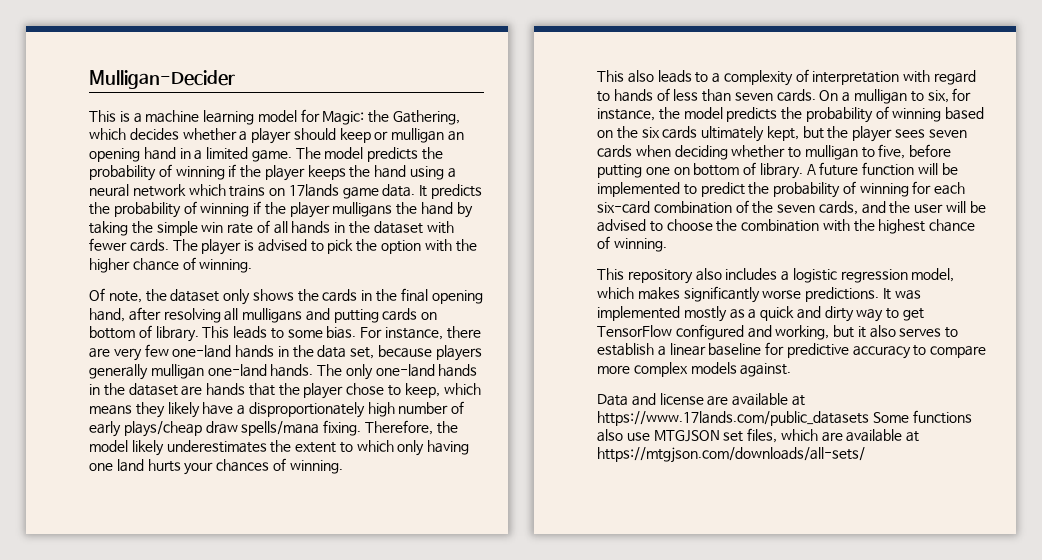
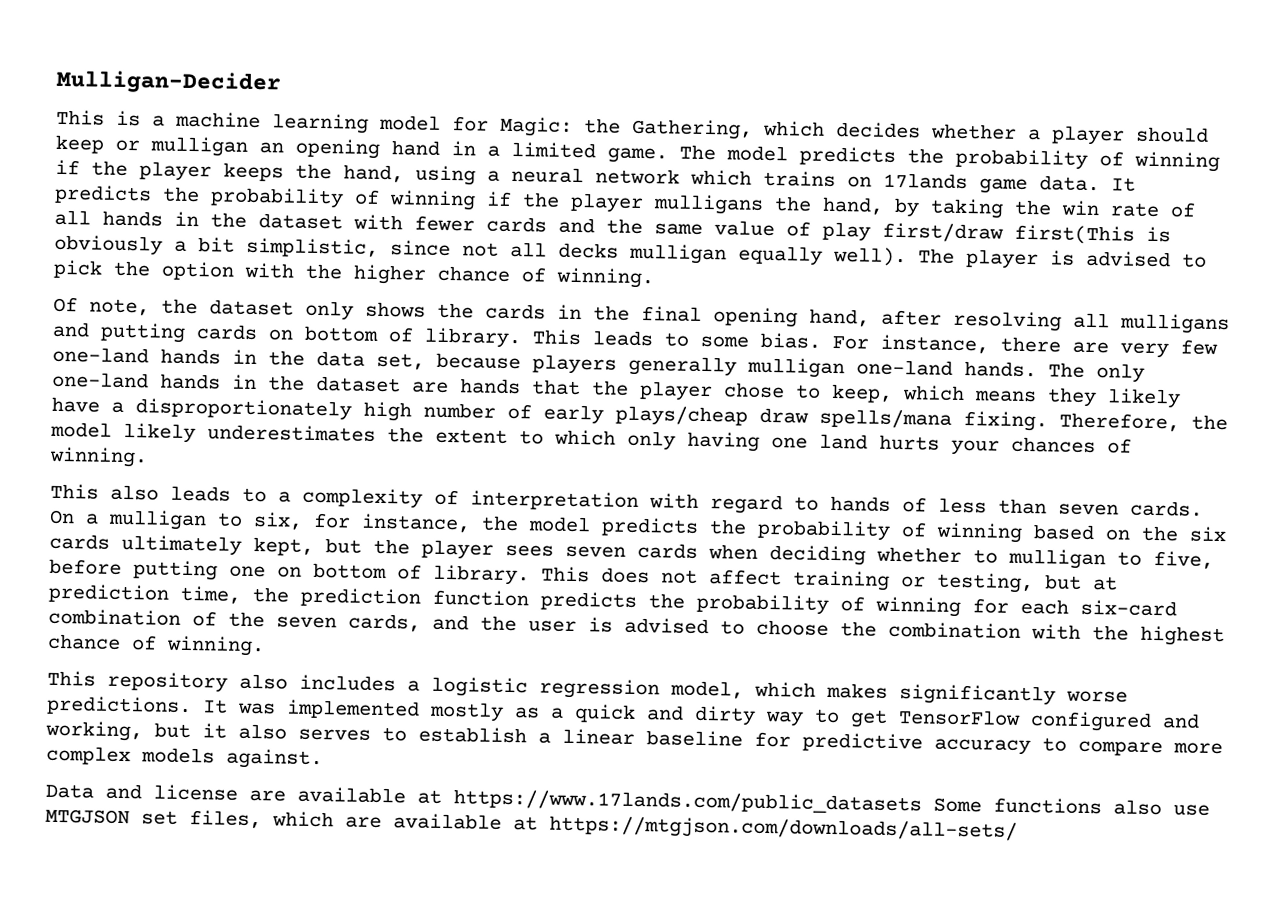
- The model predicts the probability of winning if the player keeps the hand using a neural network which trains on 17lands game data.
+ The model predicts the probability of winning if the player keeps the hand, using a neural network which trains on 17lands game data.
- It predicts the probability of winning if the player mulligans the hand by taking the simple win rate of all hands in the dataset with fewer cards.
+ It predicts the probability of winning if the player mulligans the hand, by taking the win rate of all hands in the dataset with fewer cards and the same value of play first/draw first(This is obviously a bit simplistic, since not all decks mulligan equally well).
- A future function will be implemented to predict the probability of winning for each six-card combination of the seven cards, and the user will be advised to choose the combination with the highest chance of winning.
+ This does not affect training or testing, but at prediction time, the prediction function predicts the probability of winning for each six-card combination of the seven cards, and the user is advised to choose the combination with the highest chance of winning.

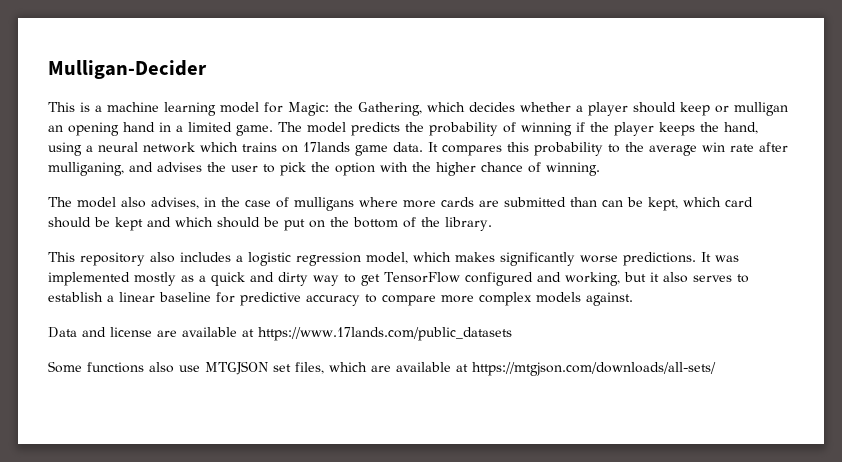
- It predicts the probability of winning if the player mulligans the hand, by taking the win rate of all hands in the dataset with fewer cards and the same value of play first/draw first(This is obviously a bit simplistic, since not all decks mulligan equally well). The player is advised to pick the option with the higher chance of winning.
+ It compares this probability to the average win rate after mulliganing, and advises the user to pick the option with the higher chance of winning.
- Of note, the dataset only shows the cards in the final opening hand, after resolving all mulligans and putting cards on bottom of library. This leads to some bias. For instance, there are very few one-land hands in the data set, because players generally mulligan one-land hands. The only one-land hands in the dataset are hands that the player chose to keep, which means they likely have a disproportionately high number of early plays/cheap draw spells/mana fixing. Therefore, the model likely underestimates the extent to which only having one land hurts your chances of winning.
- This also leads to a complexity of interpretation with regard to hands of less than seven cards. On a mulligan to six, for instance, the model predicts the probability of winning based on the six cards ultimately kept, but the player sees seven cards when deciding whether to mulligan to five, before putting one on bottom of library. This does not affect training or testing, but at prediction time, the prediction function predicts the probability of winning for each six-card combination of the seven cards, and the user is advised to choose the combination with the highest chance of winning.
+ The model also advises, in the case of mulligans where more cards are submitted than can be kept, which card should be kept and which should be put on the bottom of the library.
- Data and license are available at https://www.17lands.com/public_datasets Some functions also use MTGJSON set files, which are available at https://mtgjson.com/downloads/all-sets/
+ Data and license are available at https://www.17lands.com/public_datasets
+ Some functions also use MTGJSON set files, which are available at https://mtgjson.com/downloads/all-sets/

